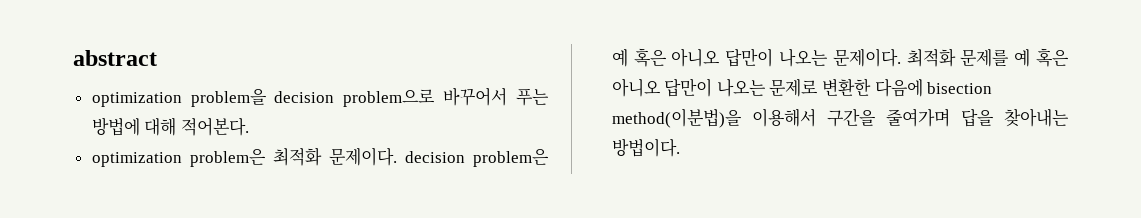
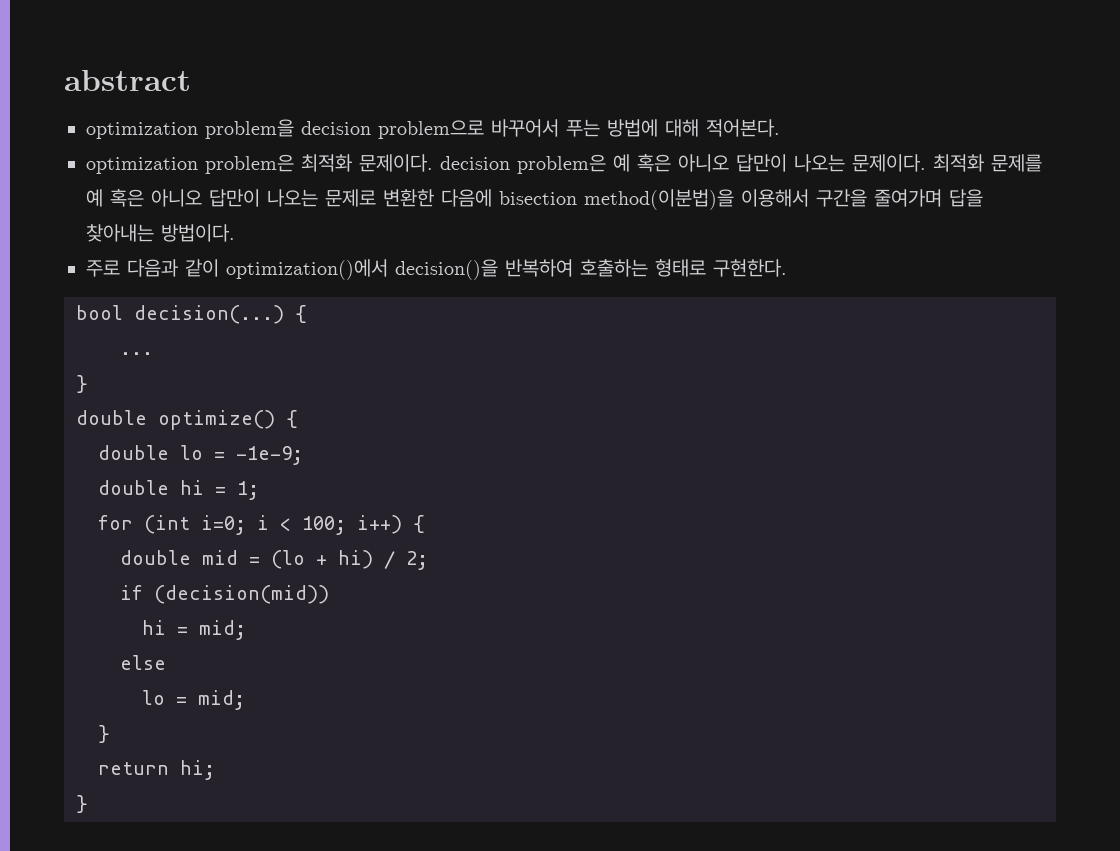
+ 주로 다음과 같이 optimization()에서 decision()을 반복하여 호출하는 형태로 구현한다.
+ bool decision(...) {
+ ...
+ }
+ double optimize() {
+ double lo = -1e-9;
+ double hi = 1;
+ for (int i=0; i < 100; i++) {
+ double mid = (lo + hi) / 2;
+ if (decision(mid))
+ hi = mid;
+ else
+ lo = mid;
+ }
+ return hi;
+ }

